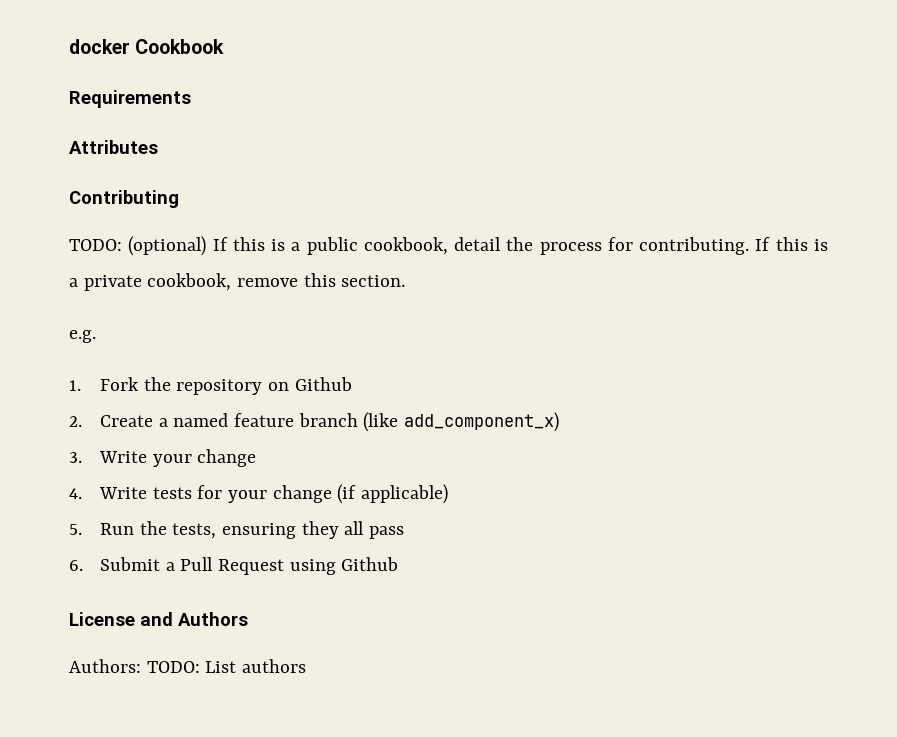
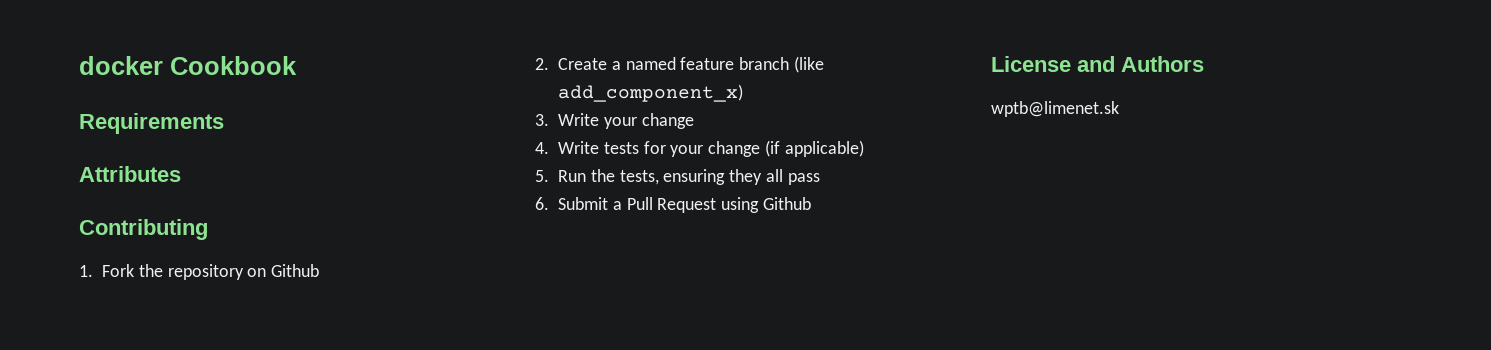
- TODO: (optional) If this is a public cookbook, detail the process for contributing. If this is a private cookbook, remove this section.
- e.g.
- Authors: TODO: List authors
+ wptb@limenet.sk

